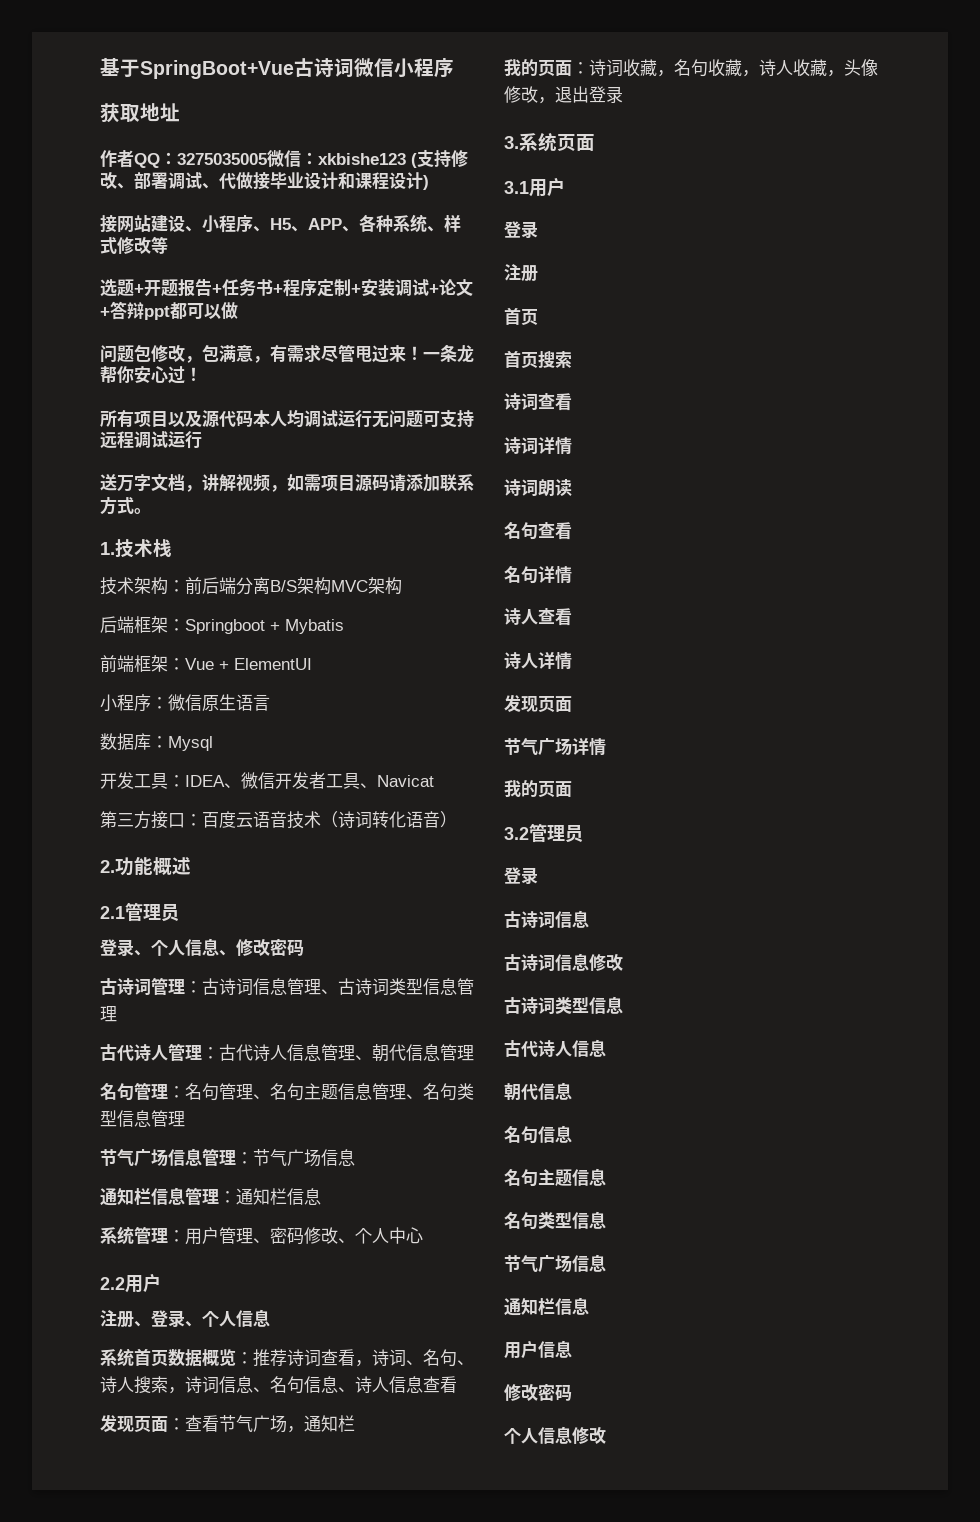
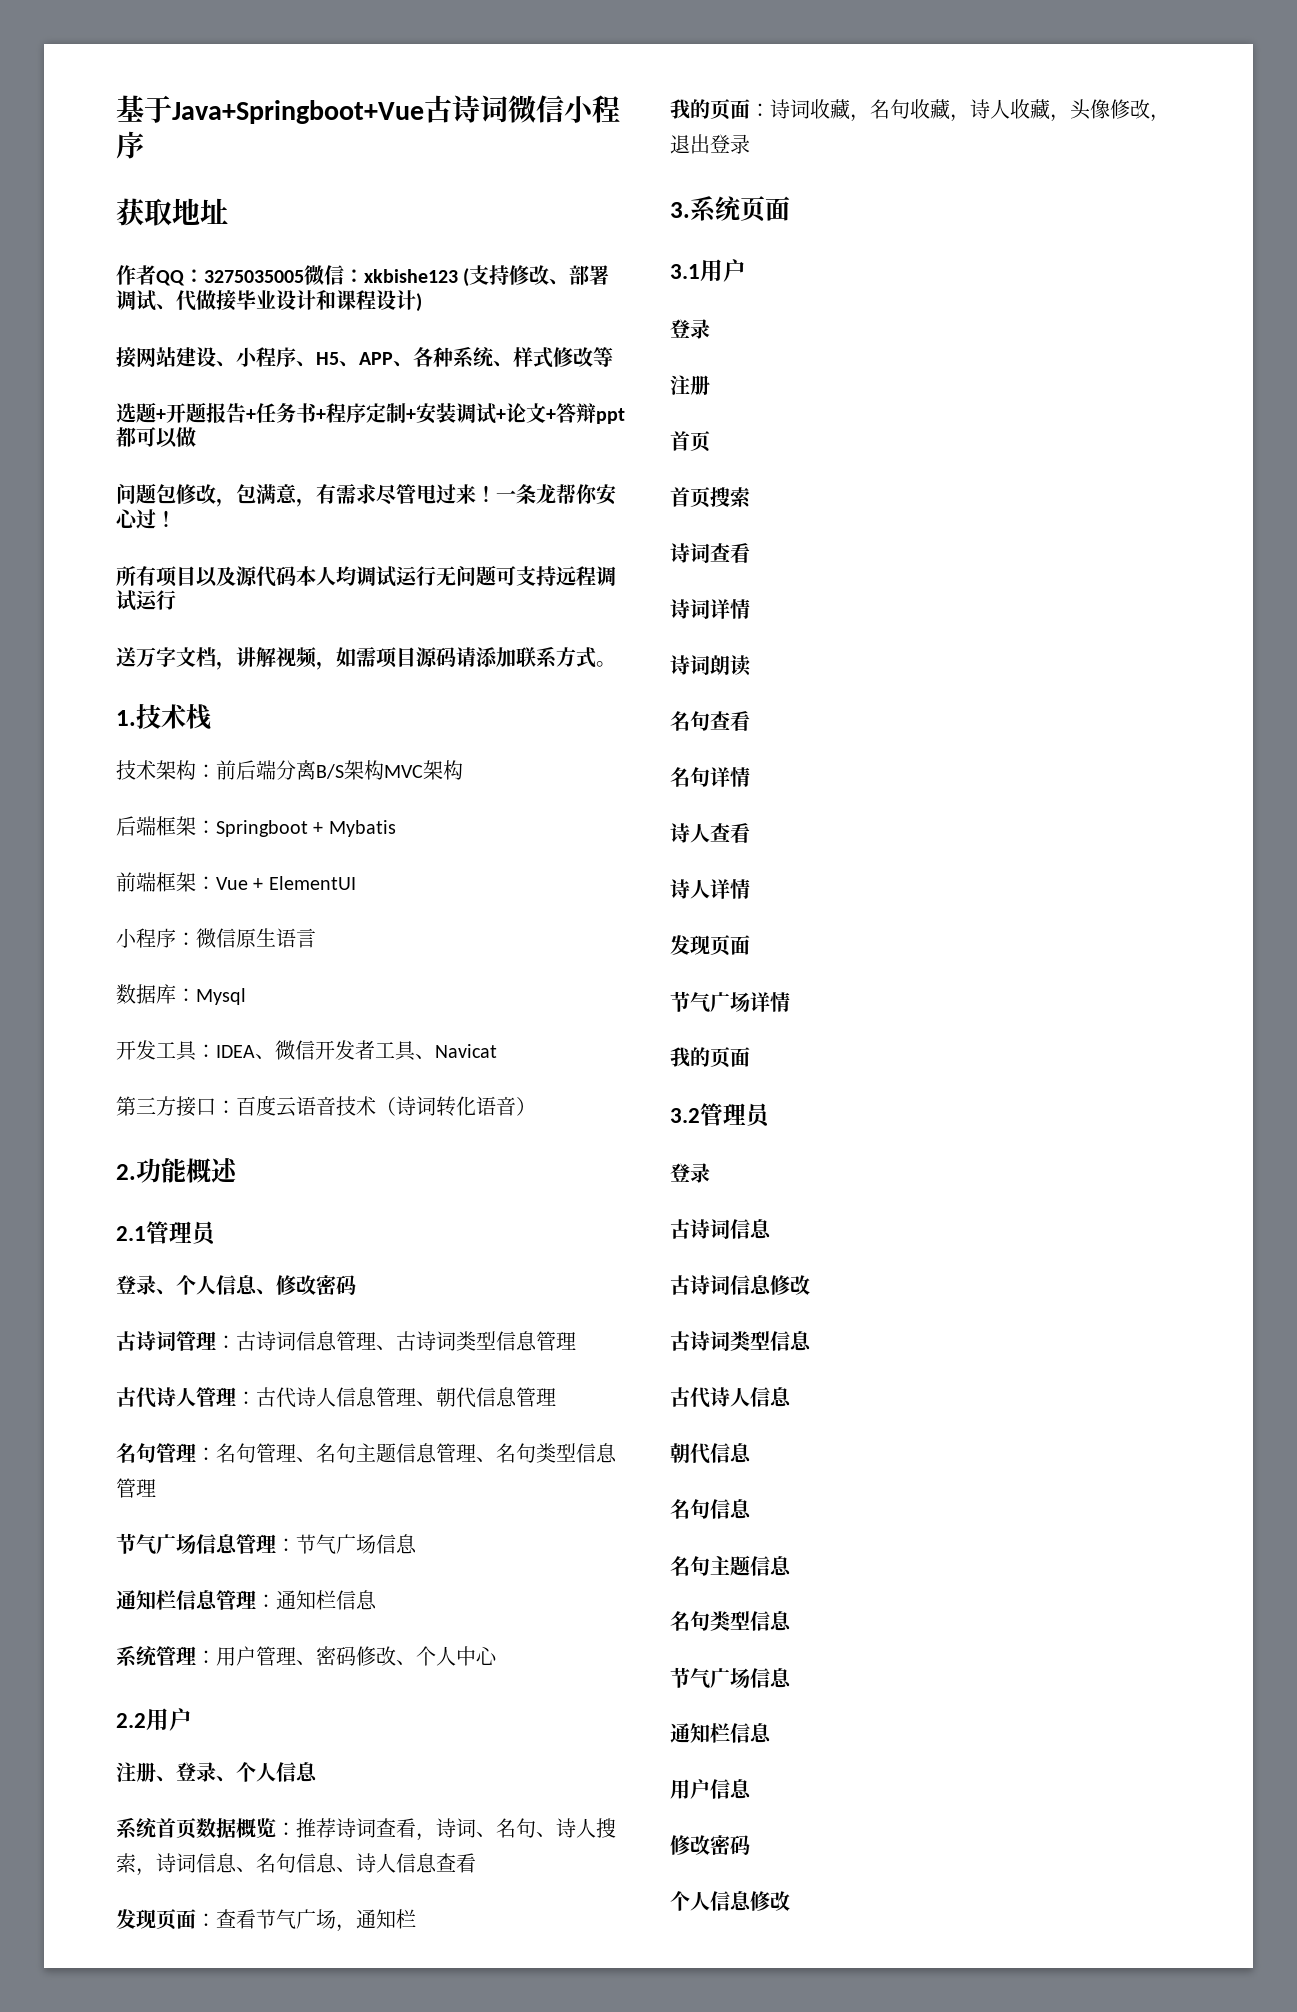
- 基于SpringBoot+Vue古诗词微信小程序
+ 基于Java+Springboot+Vue古诗词微信小程序

